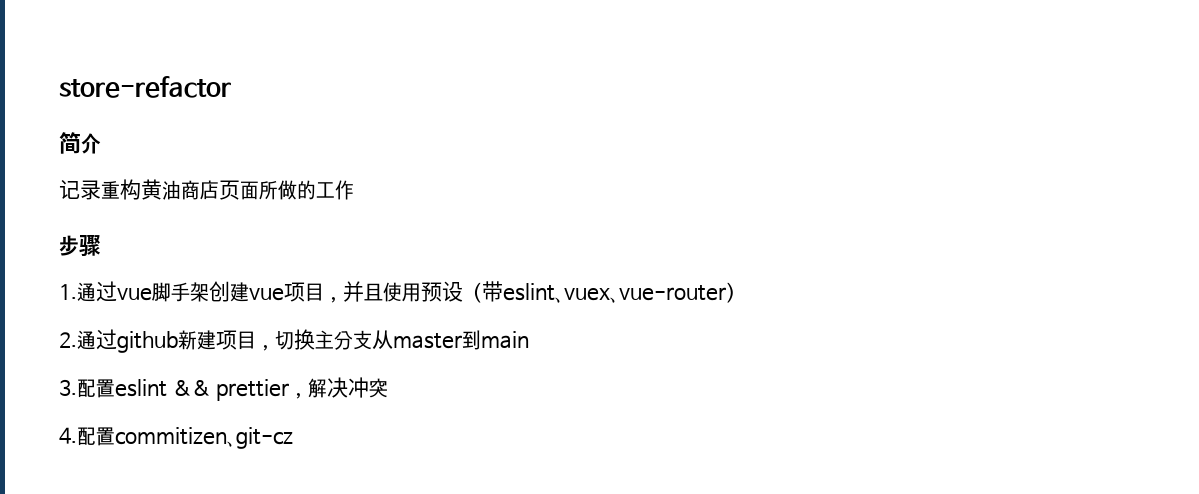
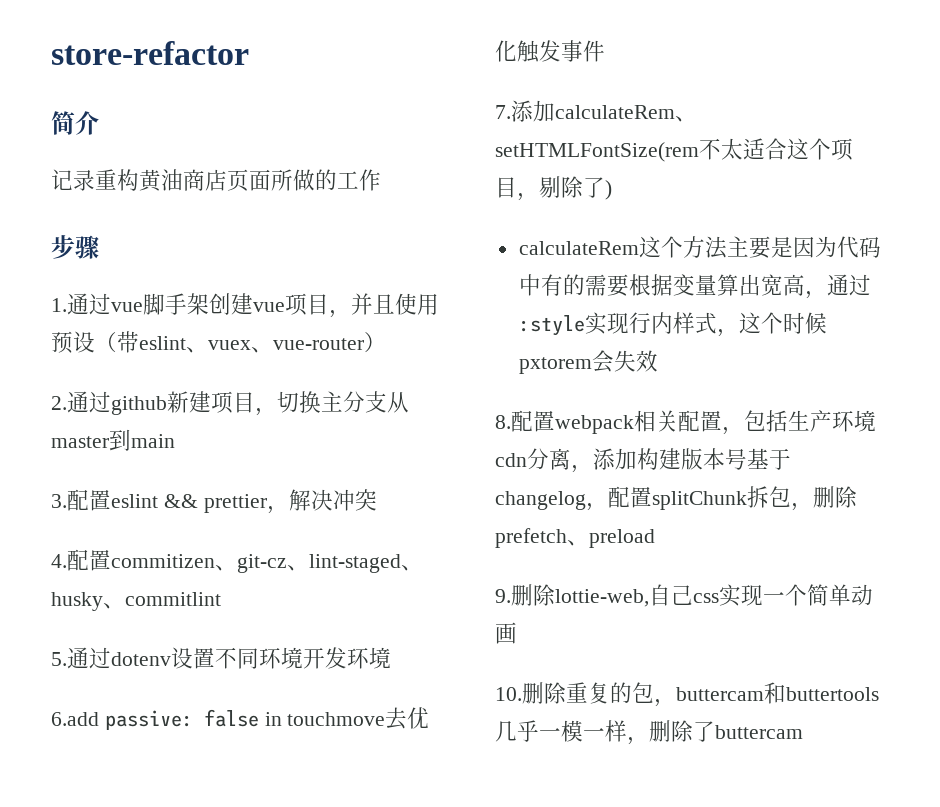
- 4.配置commitizen、git-cz
+ 4.配置commitizen、git-cz、lint-staged、husky、commitlint
+ 5.通过dotenv设置不同环境开发环境
+ 6.add passive: false in touchmove去优化触发事件
+ 7.添加calculateRem、setHTMLFontSize(rem不太适合这个项目，剔除了)
+ calculateRem这个方法主要是因为代码中有的需要根据变量算出宽高，通过:style实现行内样式，这个时候pxtorem会失效
+ 8.配置webpack相关配置，包括生产环境cdn分离，添加构建版本号基于changelog，配置splitChunk拆包，删除prefetch、preload
+ 9.删除lottie-web,自己css实现一个简单动画
+ 10.删除重复的包，buttercam和buttertools几乎一模一样，删除了buttercam

